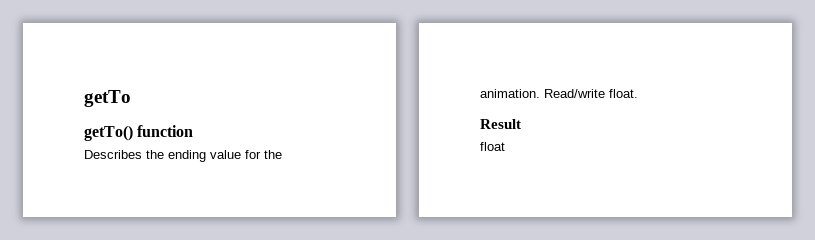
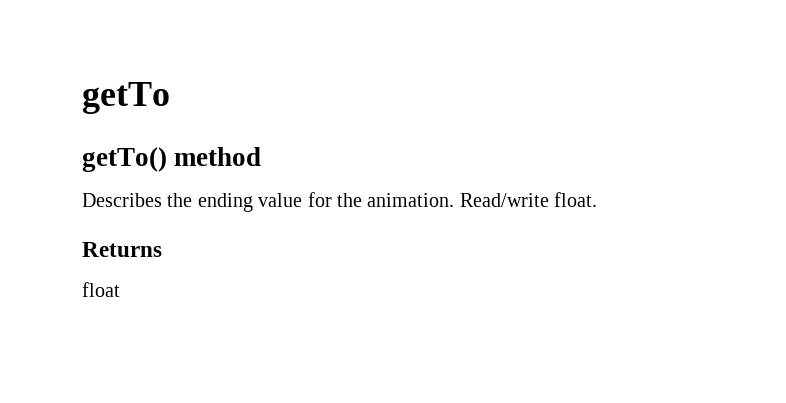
- getTo() function
+ getTo() method
- Result
+ Returns

